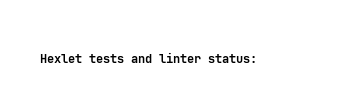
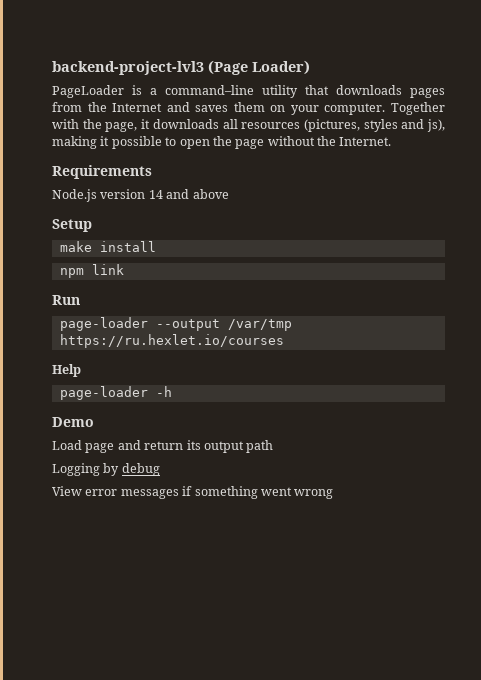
- Hexlet tests and linter status:
+ backend-project-lvl3 (Page Loader)
+ PageLoader is a command–line utility that downloads pages from the Internet and saves them on your computer. Together with the page, it downloads all resources (pictures, styles and js), making it possible to open the page without the Internet.
+ Requirements
+ Node.js version 14 and above
+ Setup
+ make install
+ npm link
+ Run
+ page-loader --output /var/tmp https://ru.hexlet.io/courses
+ Help
+ page-loader -h
+ Demo
+ Load page and return its output path
+ Logging by debug
+ View error messages if something went wrong

